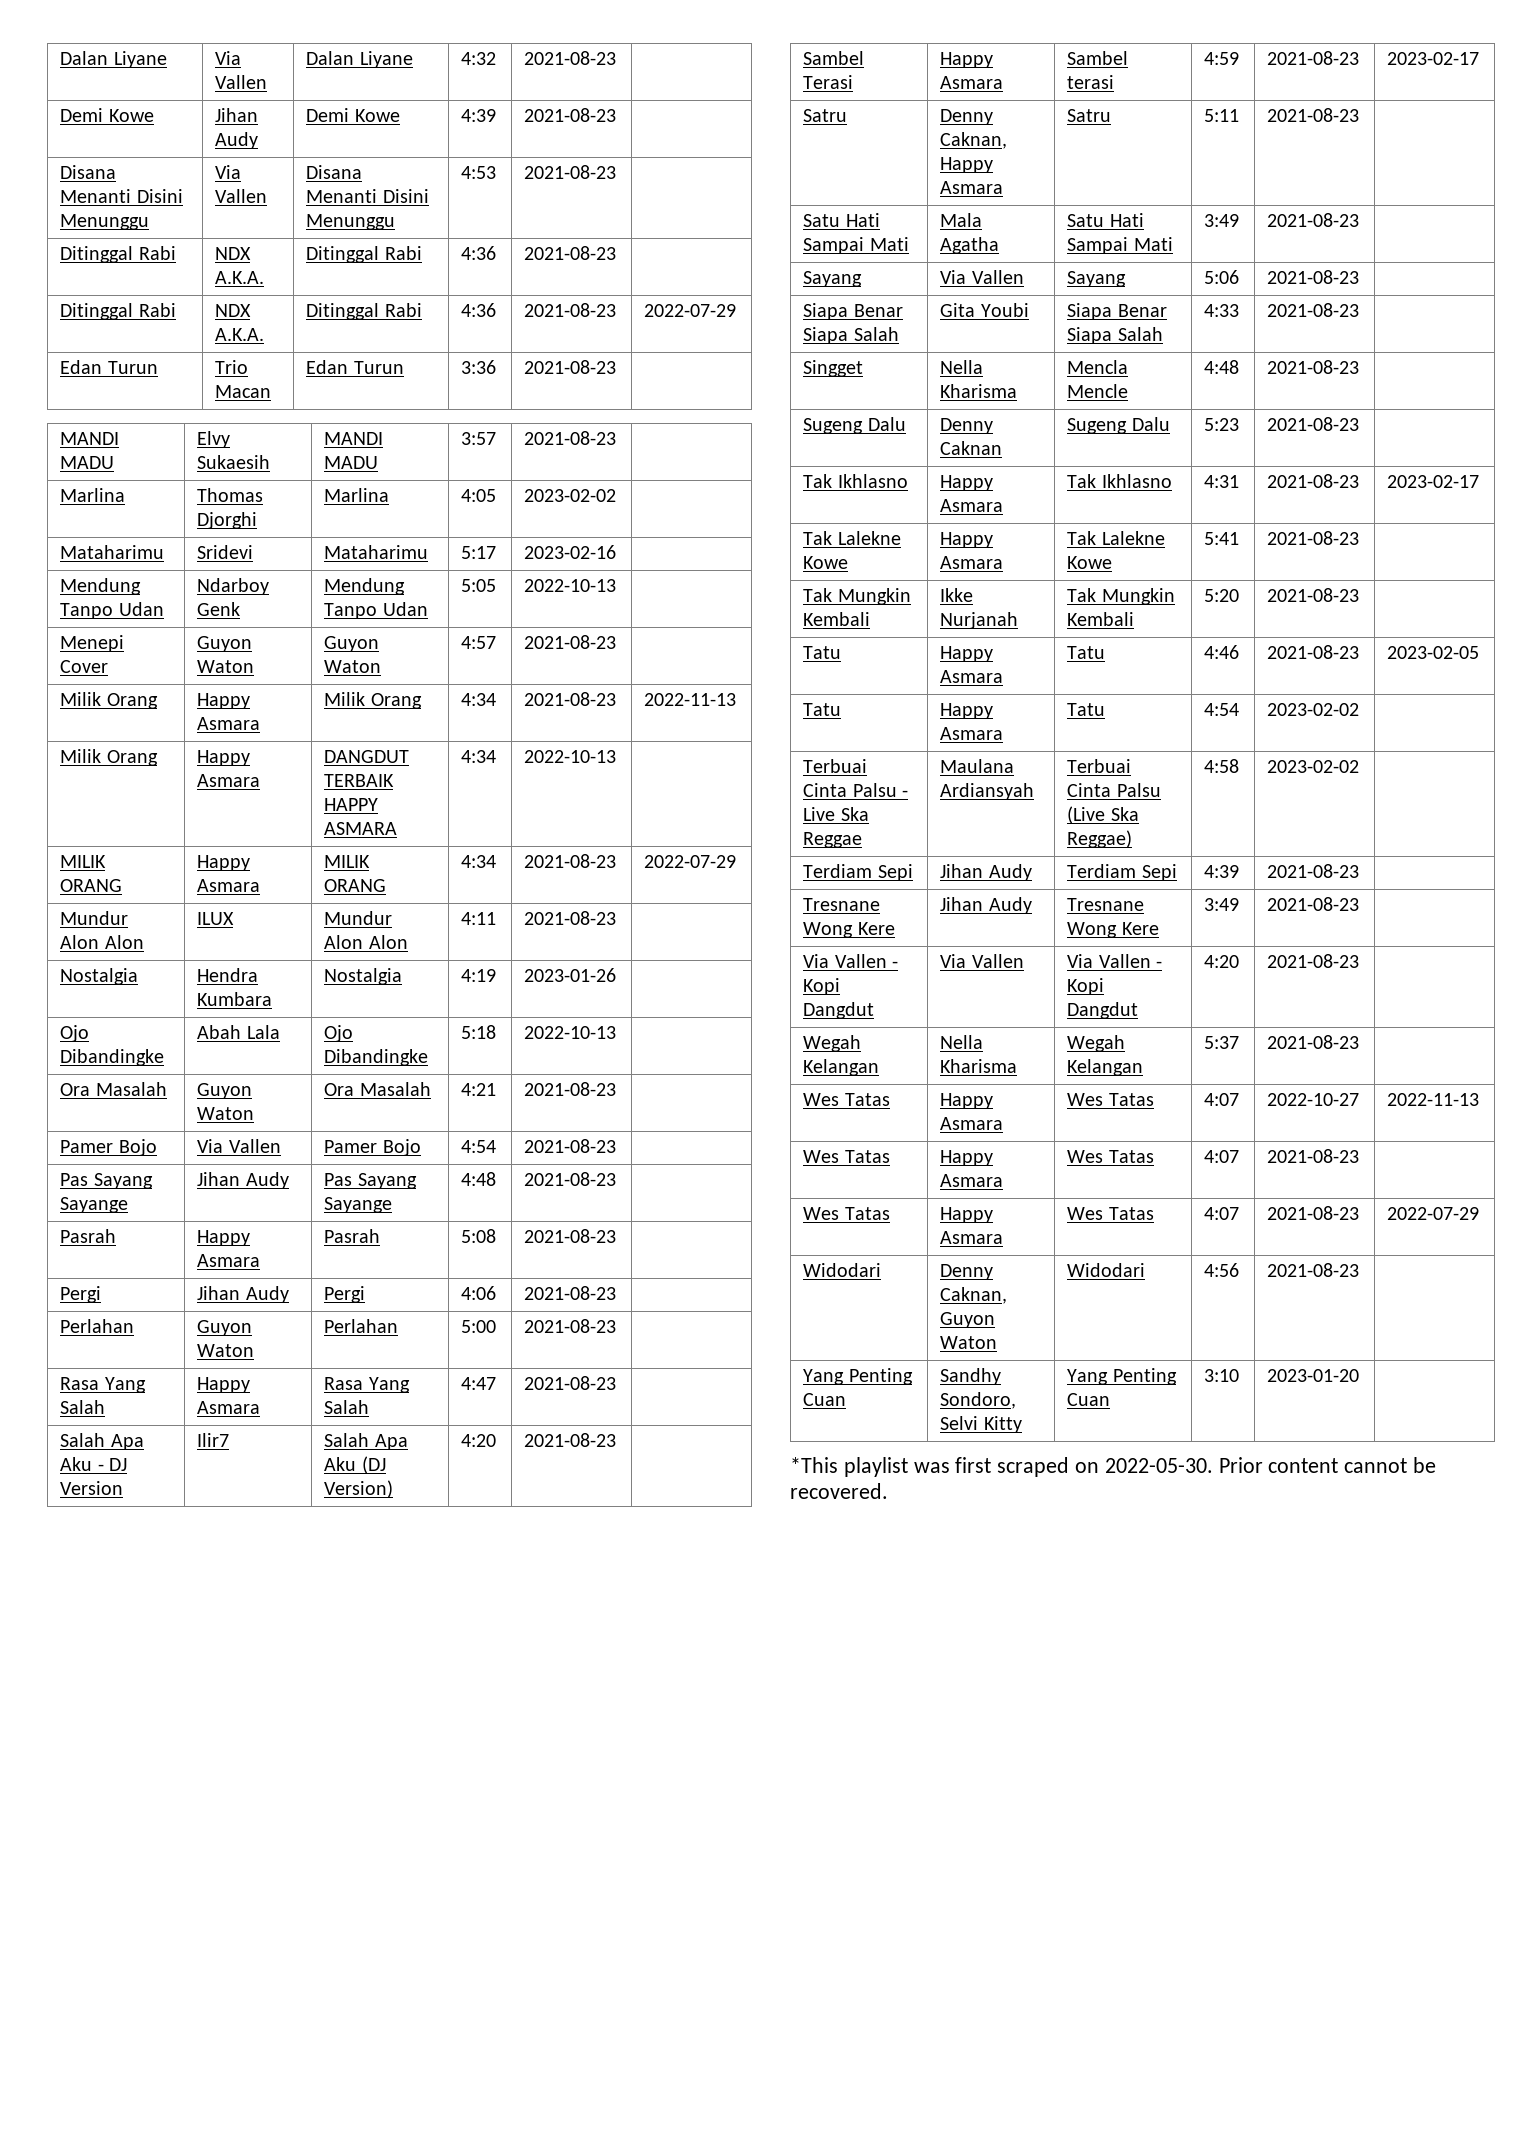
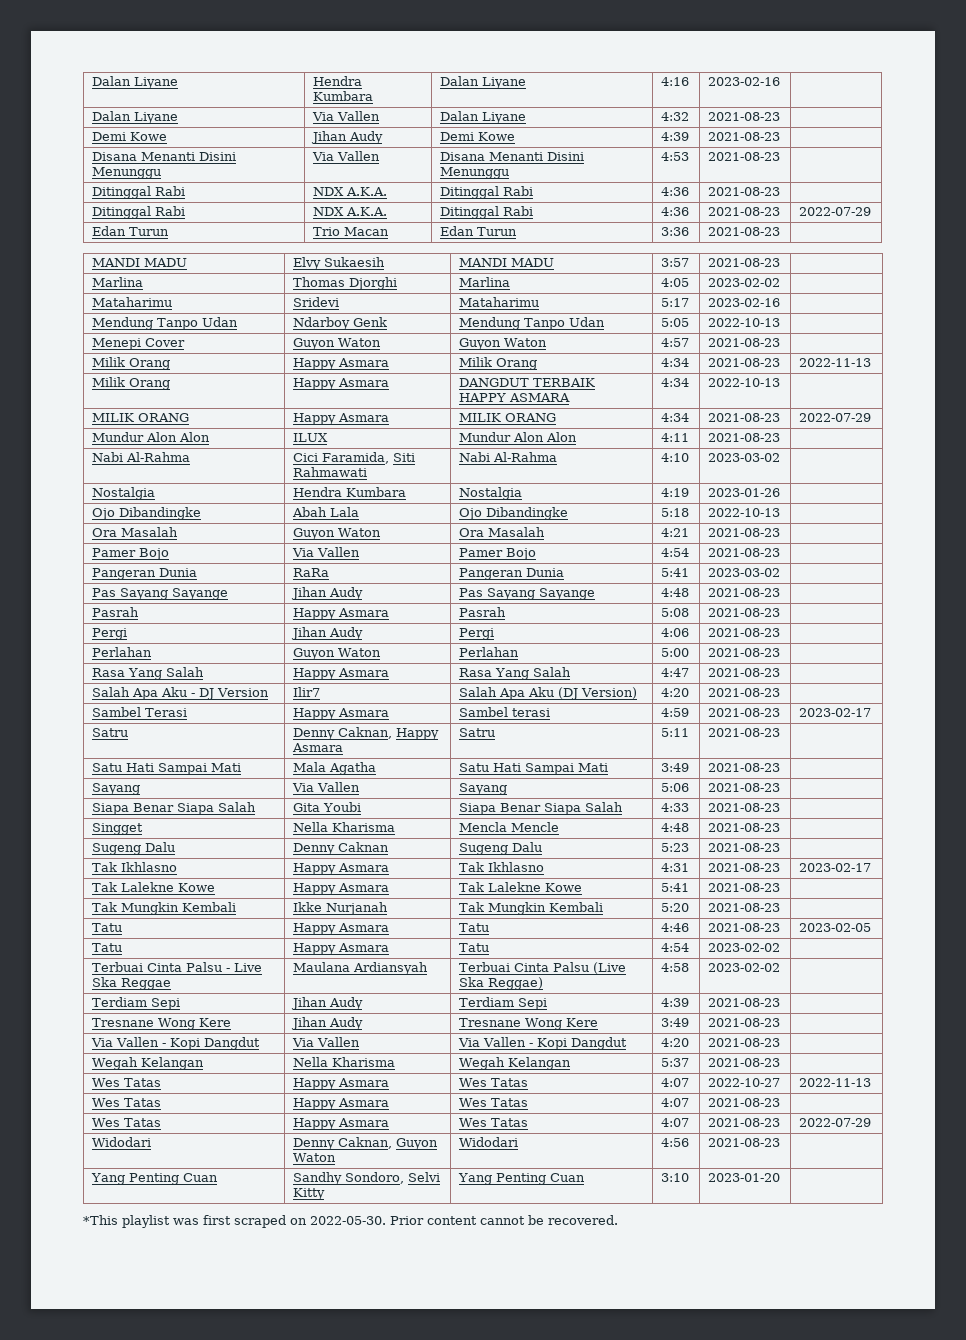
+ Dalan Liyane | Hendra Kumbara | Dalan Liyane | 4:16 | 2023-02-16 |
+ Nabi Al-Rahma | Cici Faramida, Siti Rahmawati | Nabi Al-Rahma | 4:10 | 2023-03-02 |
+ Pangeran Dunia | RaRa | Pangeran Dunia | 5:41 | 2023-03-02 |

